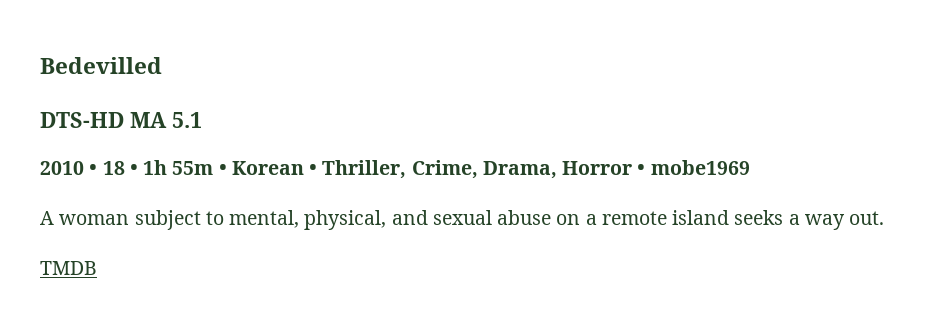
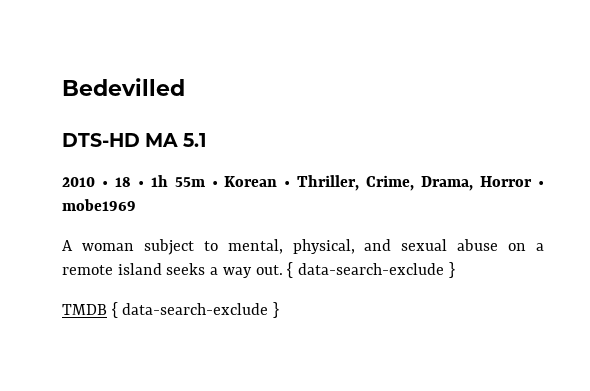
- A woman subject to mental, physical, and sexual abuse on a remote island seeks a way out.
- TMDB
+ A woman subject to mental, physical, and sexual abuse on a remote island seeks a way out. { data-search-exclude }
+ TMDB { data-search-exclude }

